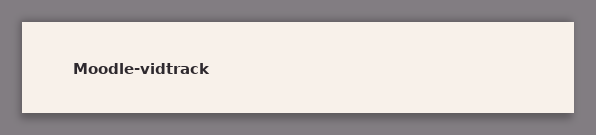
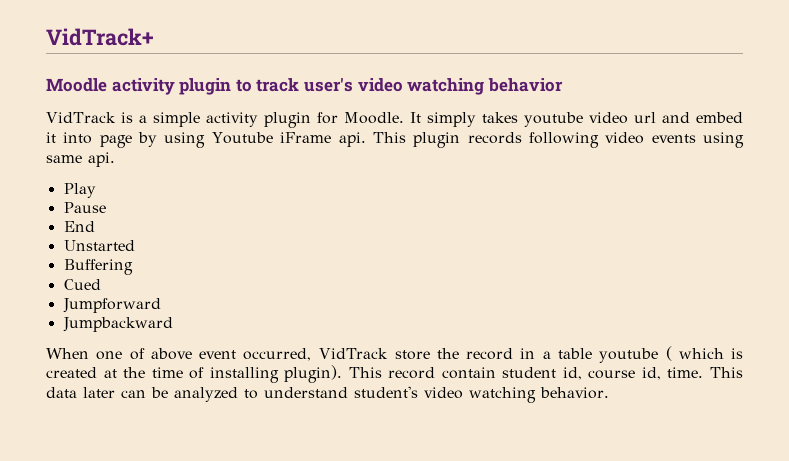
- Moodle-vidtrack
+ VidTrack+
+ Moodle activity plugin to track user's video watching behavior
+ VidTrack is a simple activity plugin for Moodle. It simply takes youtube video url and embed it into page by using Youtube iFrame api. This plugin records following video events using same api.
+ Play
+ Pause
+ End
+ Unstarted
+ Buffering
+ Cued
+ Jumpforward
+ Jumpbackward
+ When one of above event occurred, VidTrack store the record in a table youtube ( which is created at the time of installing plugin). This record contain student id, course id, time. This data later can be analyzed to understand student's video watching behavior.

